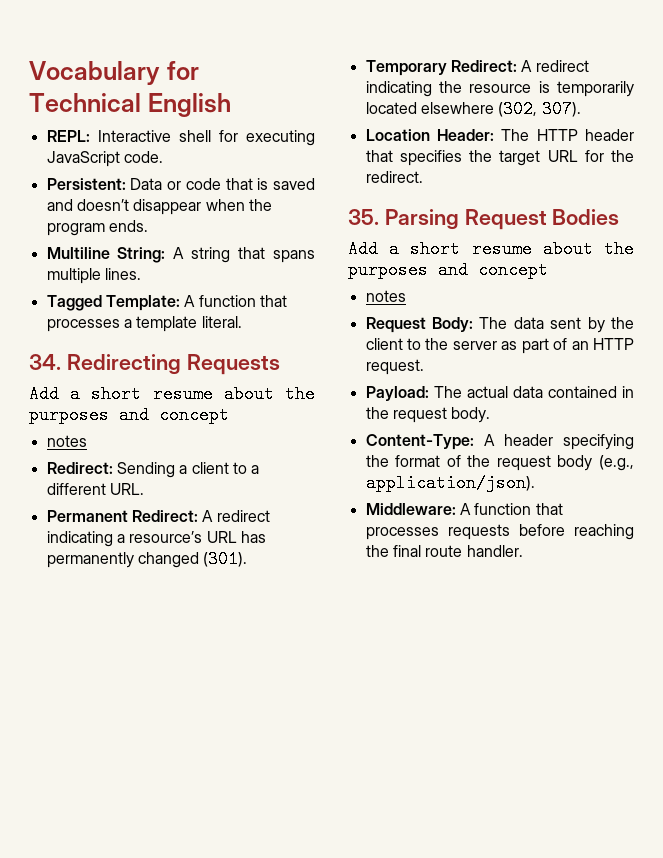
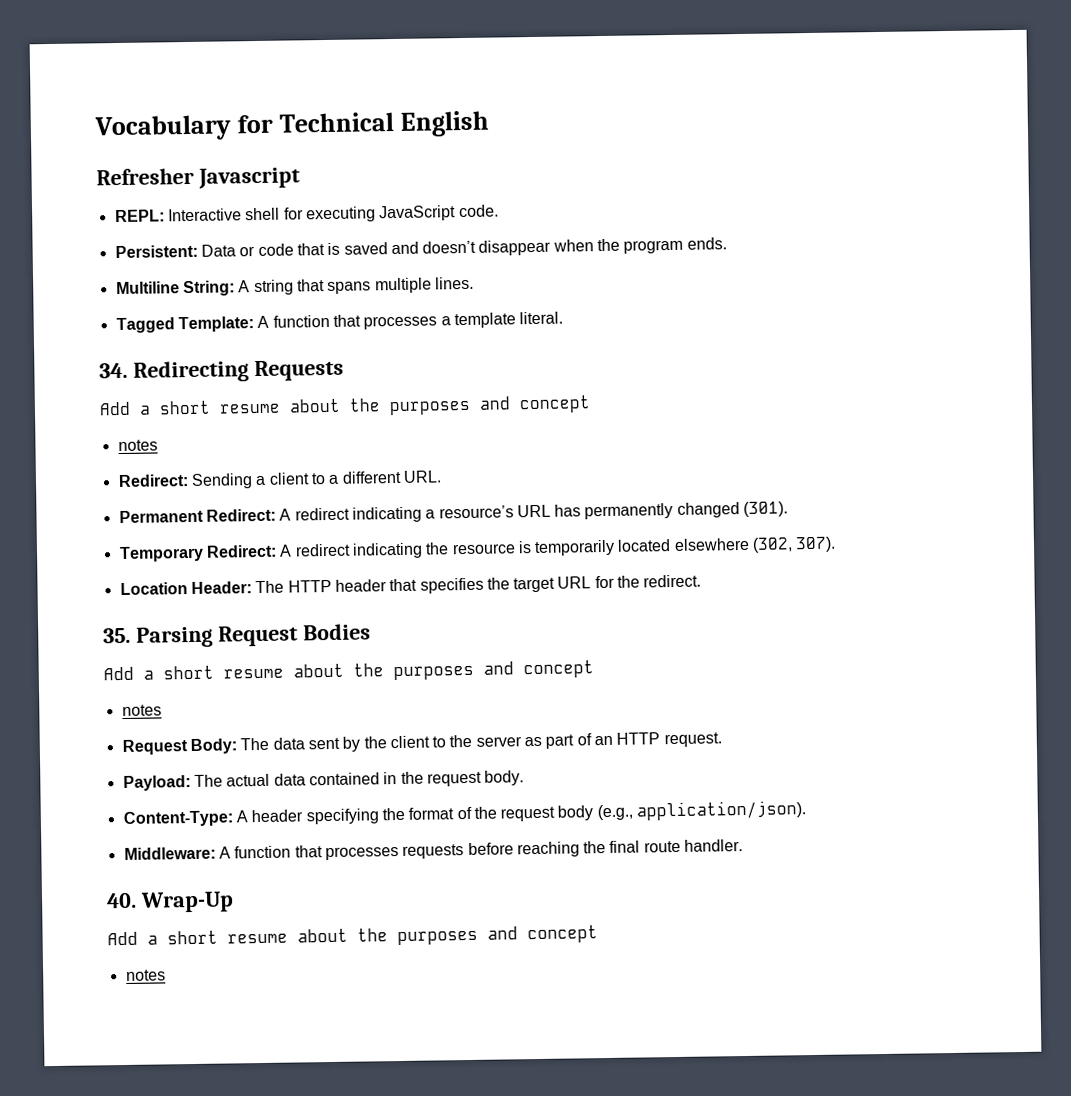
+ Refresher Javascript
+ 40. Wrap-Up
+ Add a short resume about the purposes and concept
+ notes

